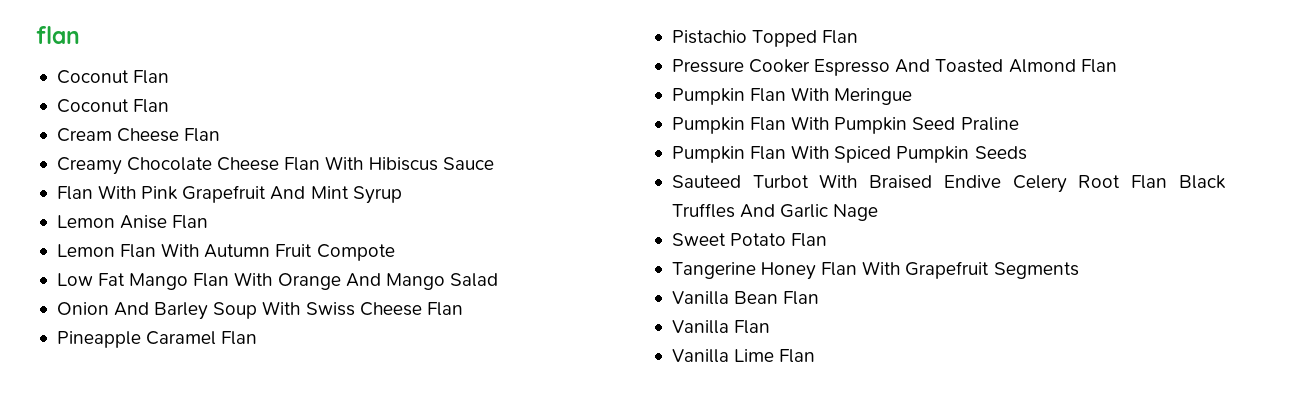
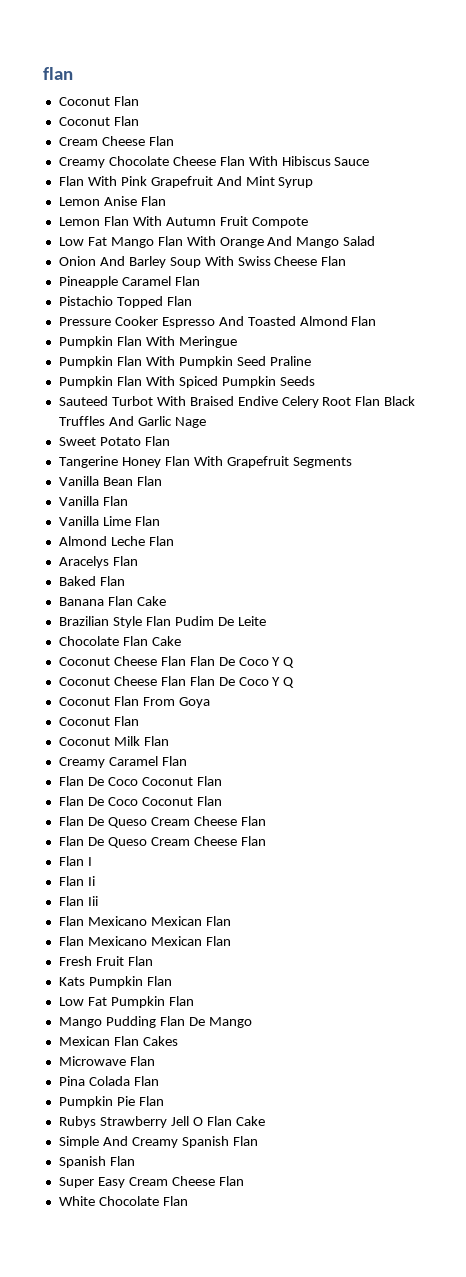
+ Almond Leche Flan
+ Aracelys Flan
+ Baked Flan
+ Banana Flan Cake
+ Brazilian Style Flan Pudim De Leite
+ Chocolate Flan Cake
+ Coconut Cheese Flan Flan De Coco Y Q
+ Coconut Cheese Flan Flan De Coco Y Q
+ Coconut Flan From Goya
+ Coconut Flan
+ Coconut Milk Flan
+ Creamy Caramel Flan
+ Flan De Coco Coconut Flan
+ Flan De Coco Coconut Flan
+ Flan De Queso Cream Cheese Flan
+ Flan De Queso Cream Cheese Flan
+ Flan I
+ Flan Ii
+ Flan Iii
+ Flan Mexicano Mexican Flan
+ Flan Mexicano Mexican Flan
+ Fresh Fruit Flan
+ Kats Pumpkin Flan
+ Low Fat Pumpkin Flan
+ Mango Pudding Flan De Mango
+ Mexican Flan Cakes
+ Microwave Flan
+ Pina Colada Flan
+ Pumpkin Pie Flan
+ Rubys Strawberry Jell O Flan Cake
+ Simple And Creamy Spanish Flan
+ Spanish Flan
+ Super Easy Cream Cheese Flan
+ White Chocolate Flan

